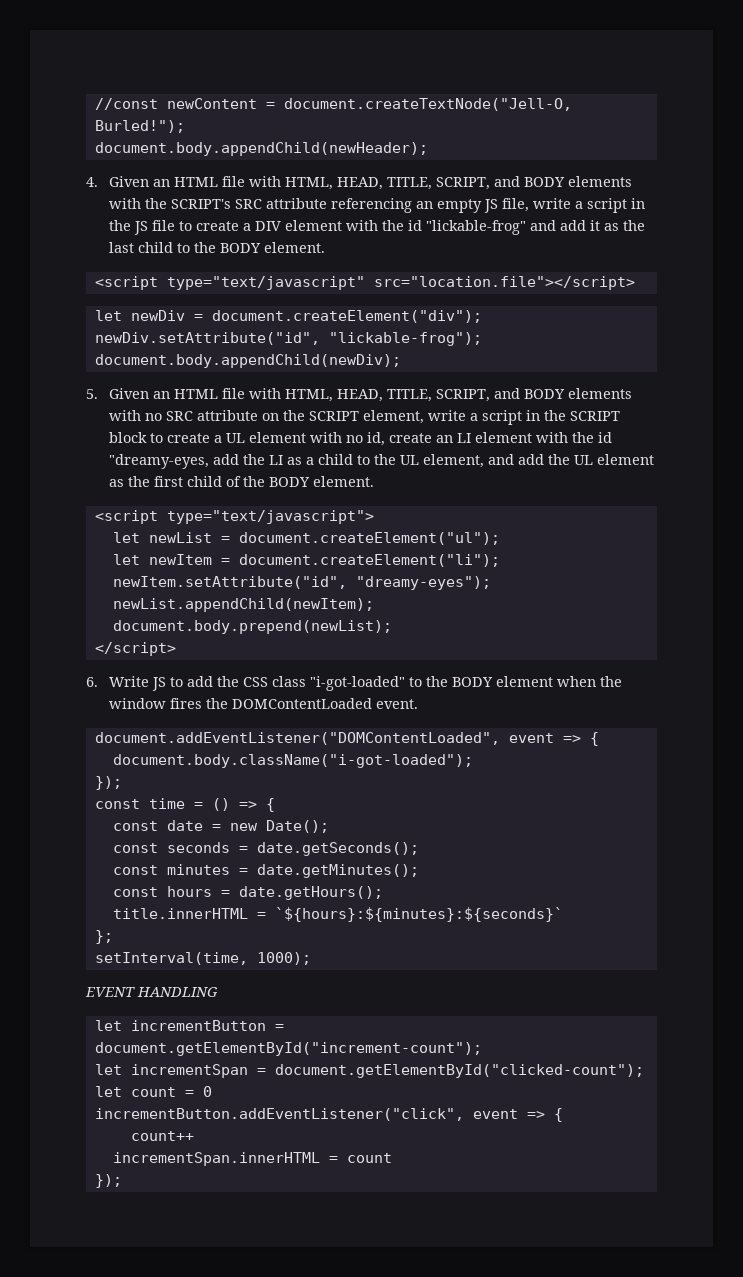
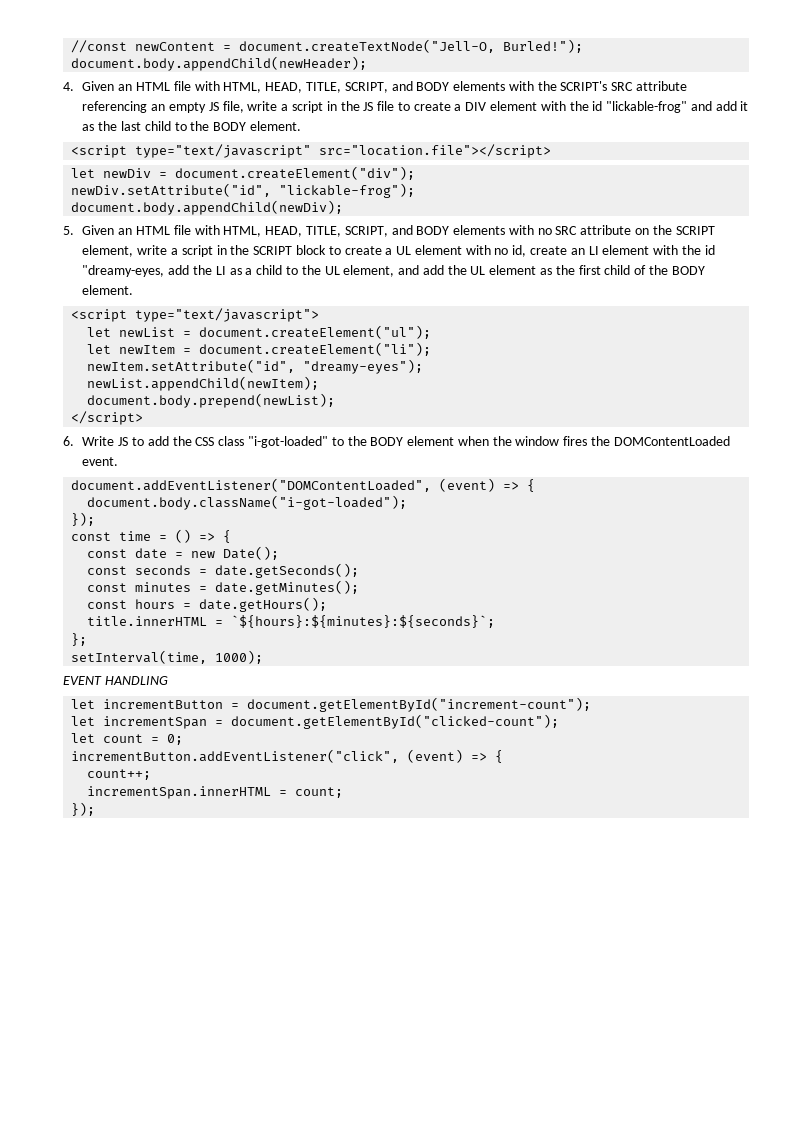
- document.addEventListener("DOMContentLoaded", event => {
+ document.addEventListener("DOMContentLoaded", (event) => {
- title.innerHTML = `${hours}:${minutes}:${seconds}`
+ title.innerHTML = `${hours}:${minutes}:${seconds}`;
- let count = 0
+ let count = 0;
- incrementButton.addEventListener("click", event => {
- count++
+ incrementButton.addEventListener("click", (event) => {
+ count++;
- incrementSpan.innerHTML = count
+ incrementSpan.innerHTML = count;

